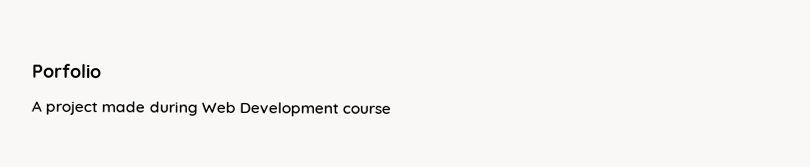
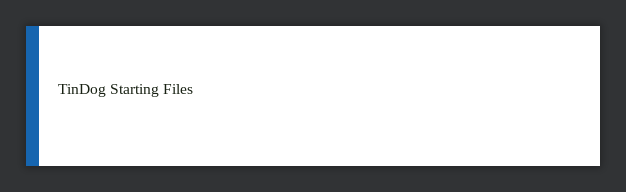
- Porfolio
- A project made during Web Development course
+ TinDog Starting Files

